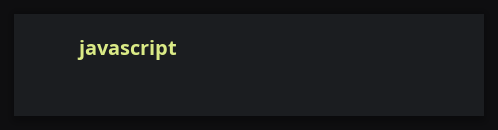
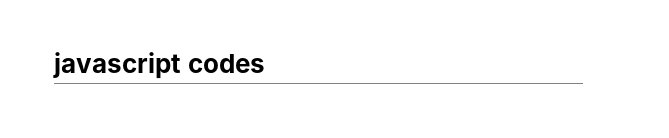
- javascript
+ javascript codes

